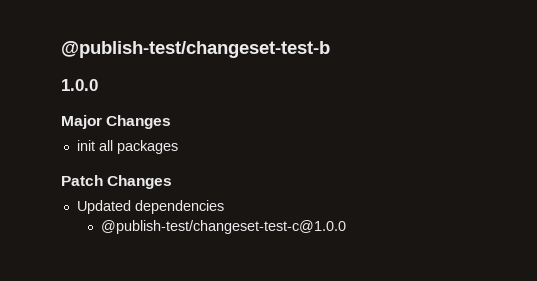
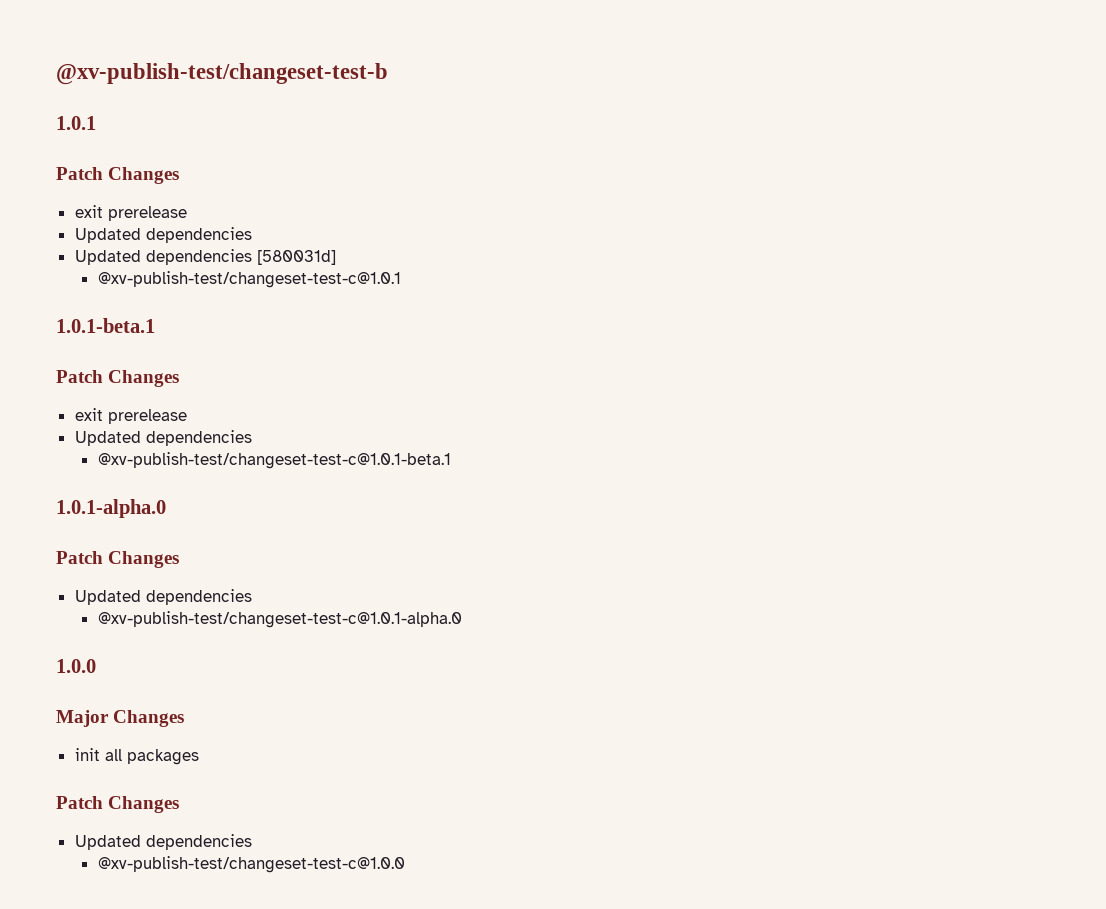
- @publish-test/changeset-test-b
+ @xv-publish-test/changeset-test-b
+ 1.0.1
+ Patch Changes
+ exit prerelease
+ Updated dependencies
+ Updated dependencies [580031d]
+ @xv-publish-test/changeset-test-c@1.0.1
+ 1.0.1-beta.1
+ Patch Changes
+ exit prerelease
+ Updated dependencies
+ @xv-publish-test/changeset-test-c@1.0.1-beta.1
+ 1.0.1-alpha.0
+ Patch Changes
+ Updated dependencies
+ @xv-publish-test/changeset-test-c@1.0.1-alpha.0
- @publish-test/changeset-test-c@1.0.0
+ @xv-publish-test/changeset-test-c@1.0.0

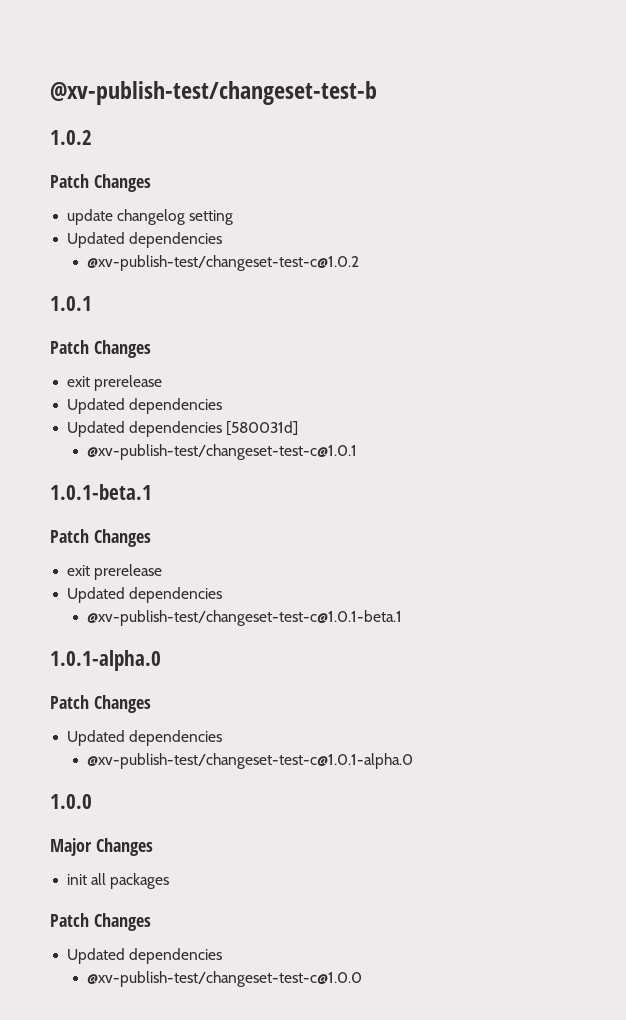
+ 1.0.2
+ Patch Changes
+ update changelog setting
+ Updated dependencies
+ @xv-publish-test/changeset-test-c@1.0.2

